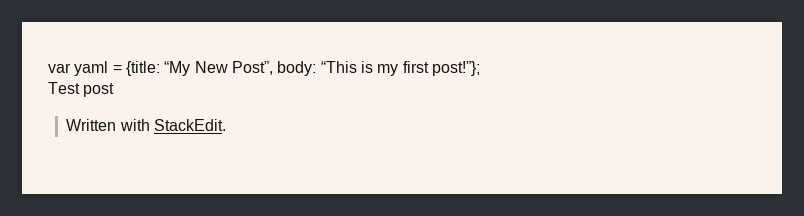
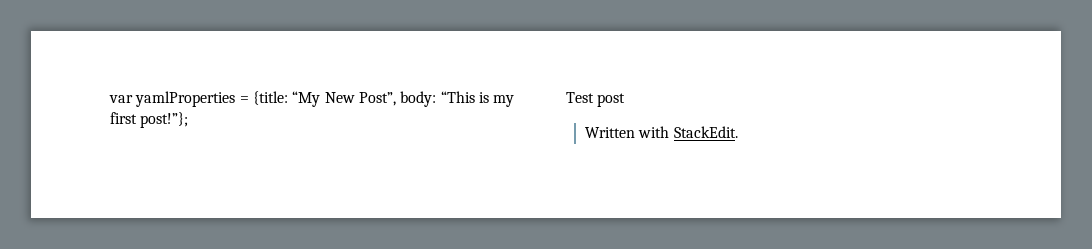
- var yaml = {title: “My New Post”, body: “This is my first post!”};
+ var yamlProperties = {title: “My New Post”, body: “This is my first post!”};

